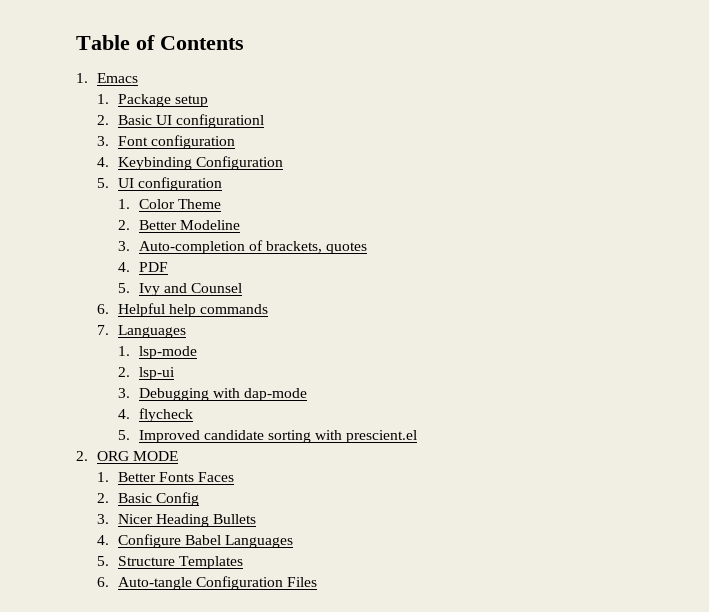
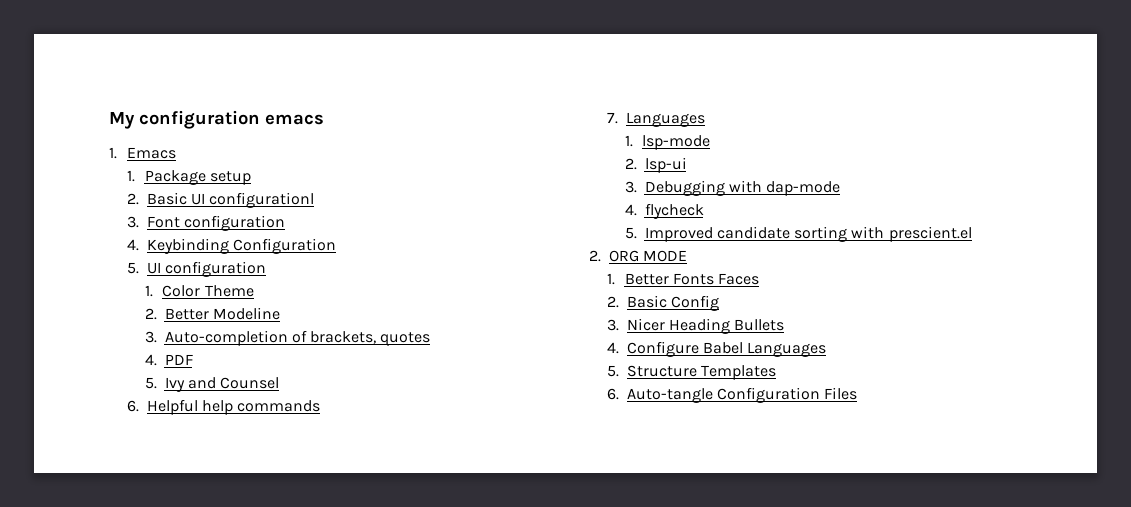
- Table of Contents
+ My configuration emacs

